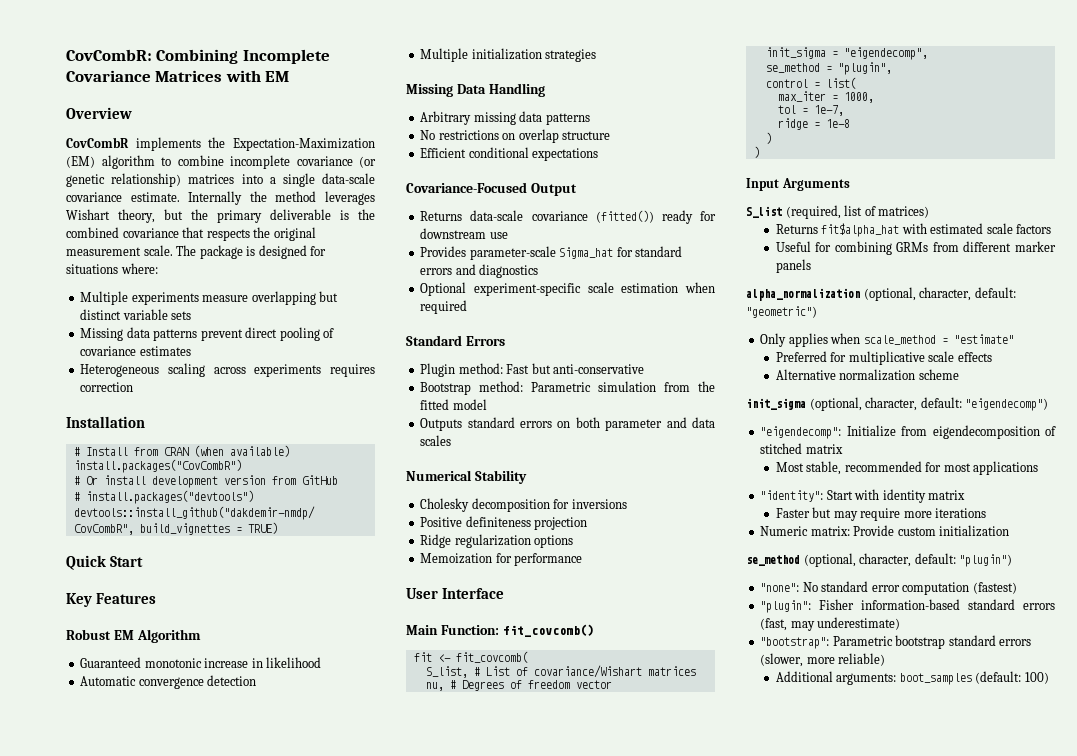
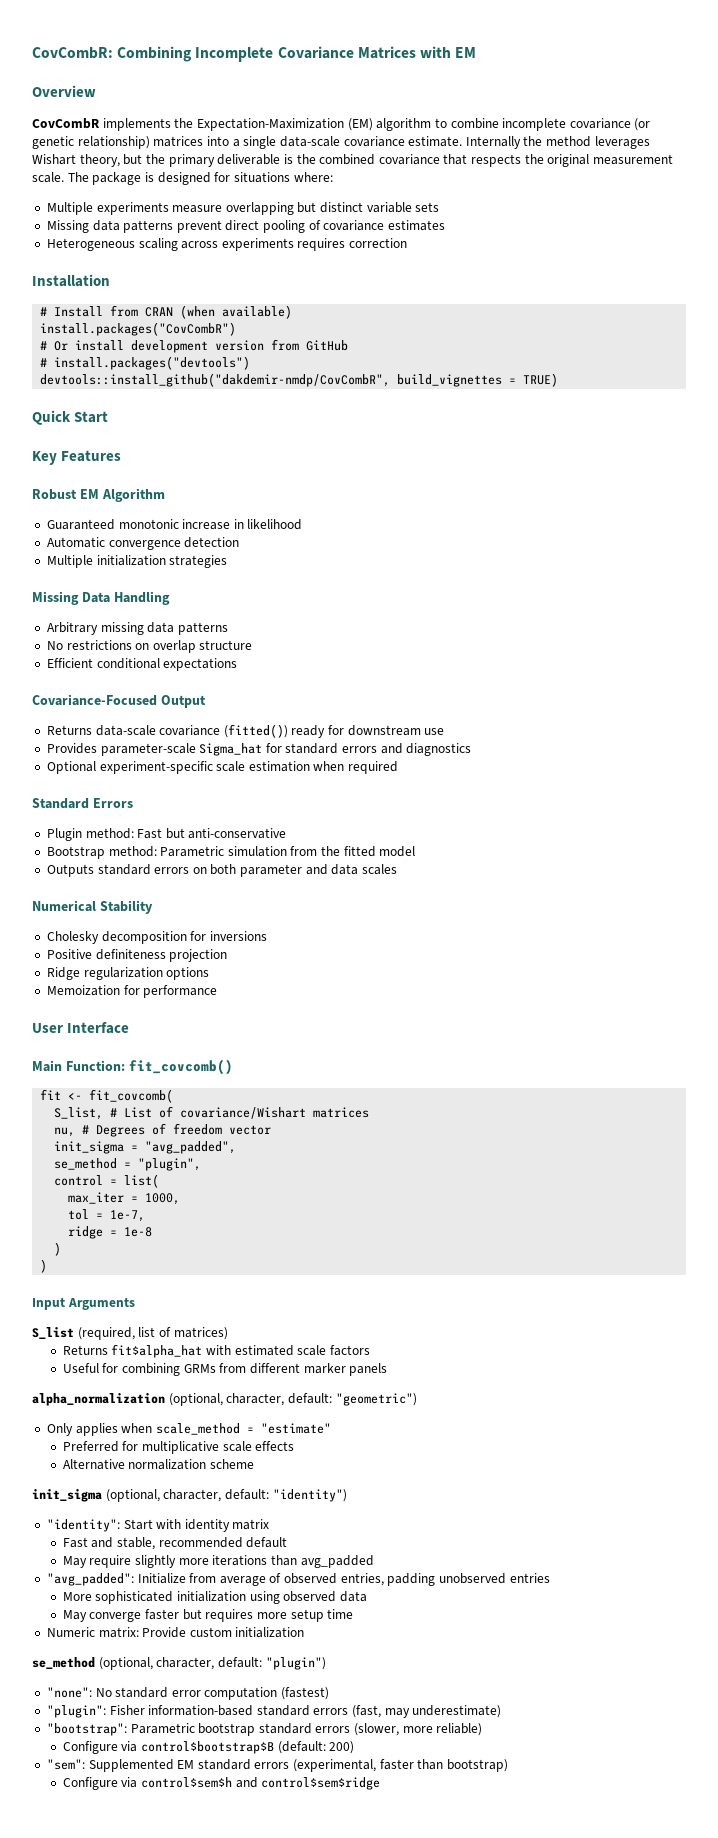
- init_sigma = "eigendecomp",
+ init_sigma = "avg_padded",
- init_sigma (optional, character, default: "eigendecomp")
- "eigendecomp": Initialize from eigendecomposition of stitched matrix
- Most stable, recommended for most applications
+ init_sigma (optional, character, default: "identity")
- Faster but may require more iterations
+ Fast and stable, recommended default
+ May require slightly more iterations than avg_padded
+ "avg_padded": Initialize from average of observed entries, padding unobserved entries
+ More sophisticated initialization using observed data
+ May converge faster but requires more setup time
- Additional arguments: boot_samples (default: 100)
+ Configure via control$bootstrap$B (default: 200)
+ "sem": Supplemented EM standard errors (experimental, faster than bootstrap)
+ Configure via control$sem$h and control$sem$ridge

